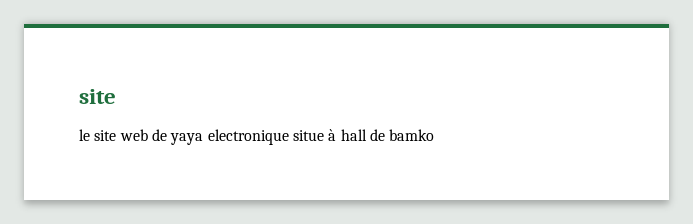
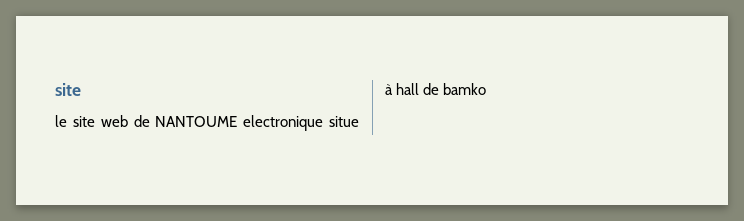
- le site web de yaya electronique situe à hall de bamko
+ le site web de NANTOUME electronique situe à hall de bamko

